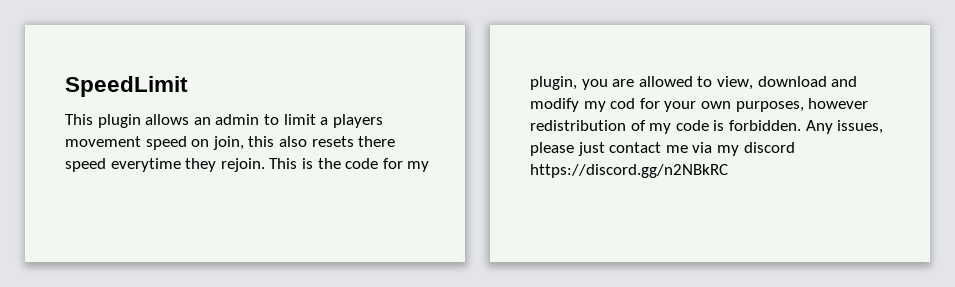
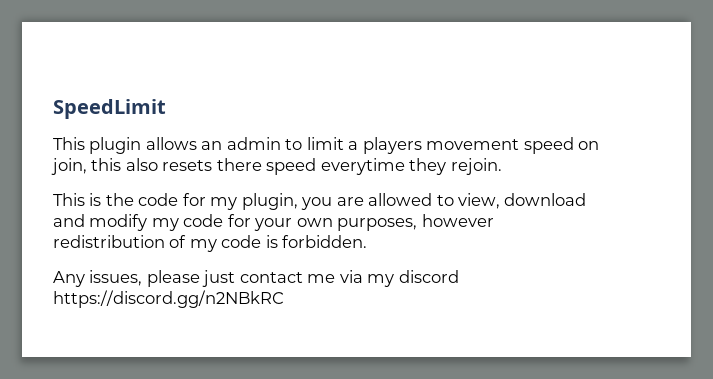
- This plugin allows an admin to limit a players movement speed on join, this also resets there speed everytime they rejoin. This is the code for my plugin, you are allowed to view, download and modify my cod for your own purposes, however redistribution of my code is forbidden. Any issues, please just contact me via my discord https://discord.gg/n2NBkRC
+ This plugin allows an admin to limit a players movement speed on join, this also resets there speed everytime they rejoin.
+ This is the code for my plugin, you are allowed to view, download and modify my code for your own purposes, however redistribution of my code is forbidden.
+ Any issues, please just contact me via my discord https://discord.gg/n2NBkRC

